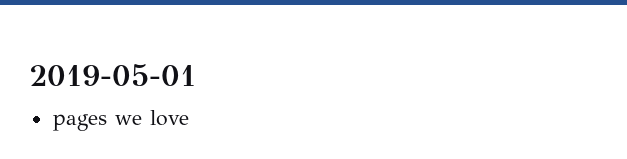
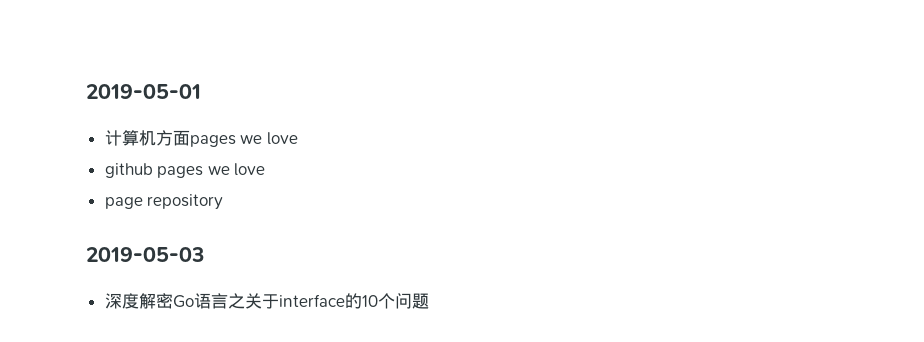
- pages we love
+ 计算机方面pages we love
+ github pages we love
+ page repository
+ 2019-05-03
+ 深度解密Go语言之关于interface的10个问题

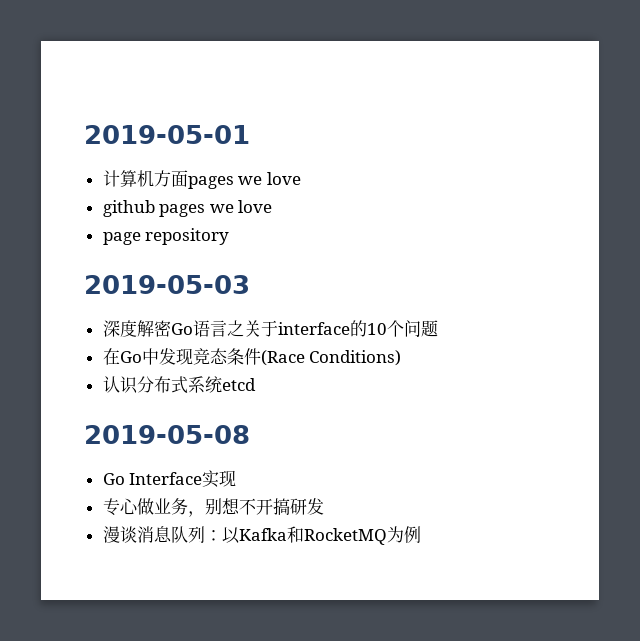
+ 在Go中发现竞态条件(Race Conditions)
+ 认识分布式系统etcd
+ 2019-05-08
+ Go Interface实现
+ 专心做业务，别想不开搞研发
+ 漫谈消息队列：以Kafka和RocketMQ为例

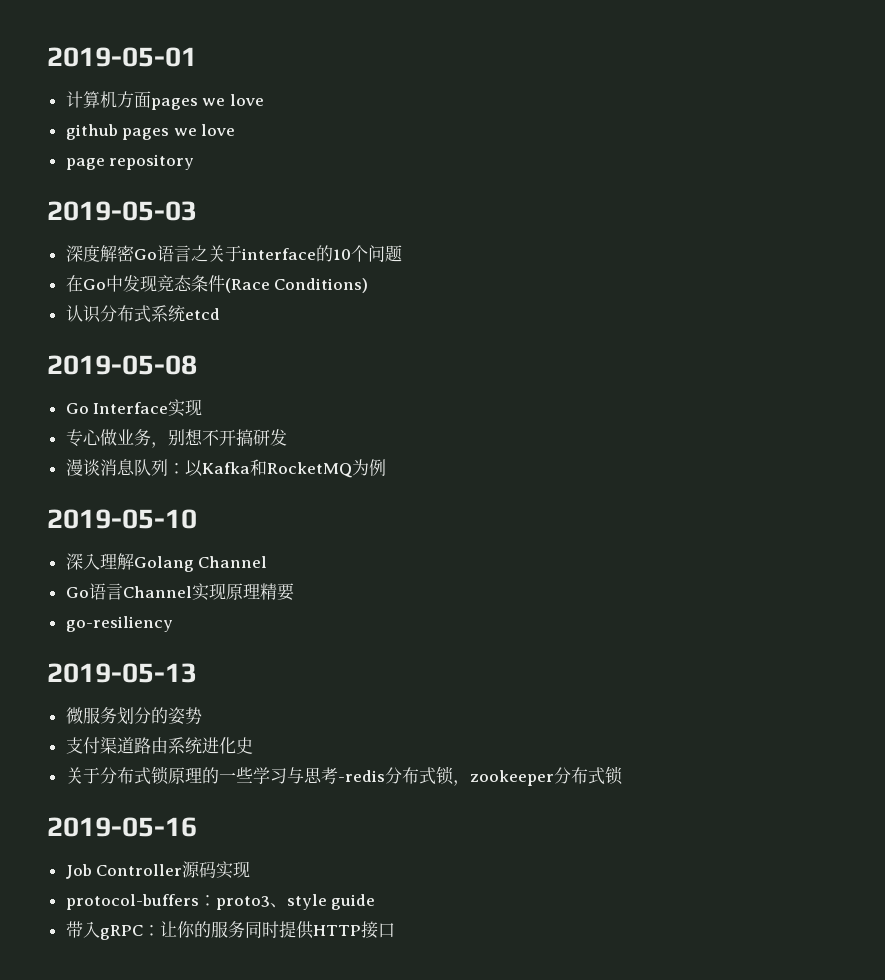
+ 2019-05-10
+ 深入理解Golang Channel
+ Go语言Channel实现原理精要
+ go-resiliency
+ 2019-05-13
+ 微服务划分的姿势
+ 支付渠道路由系统进化史
+ 关于分布式锁原理的一些学习与思考-redis分布式锁，zookeeper分布式锁
+ 2019-05-16
+ Job Controller源码实现
+ protocol-buffers：proto3、style guide
+ 带入gRPC：让你的服务同时提供HTTP接口

